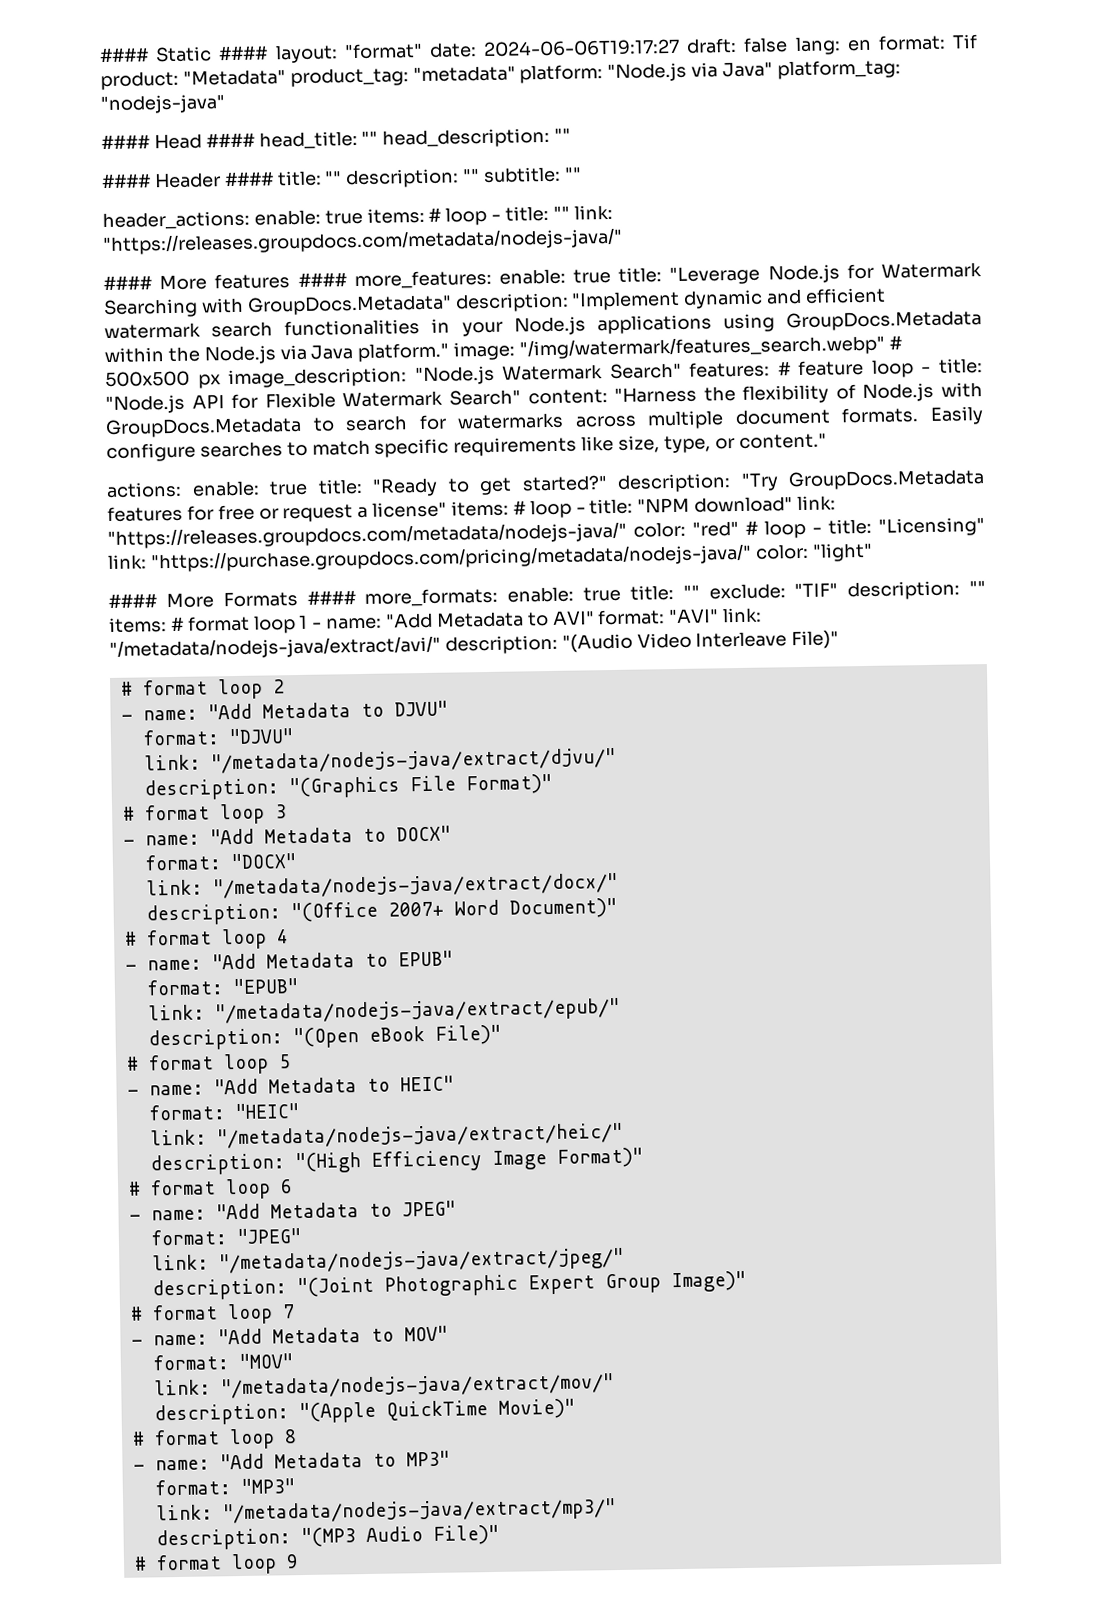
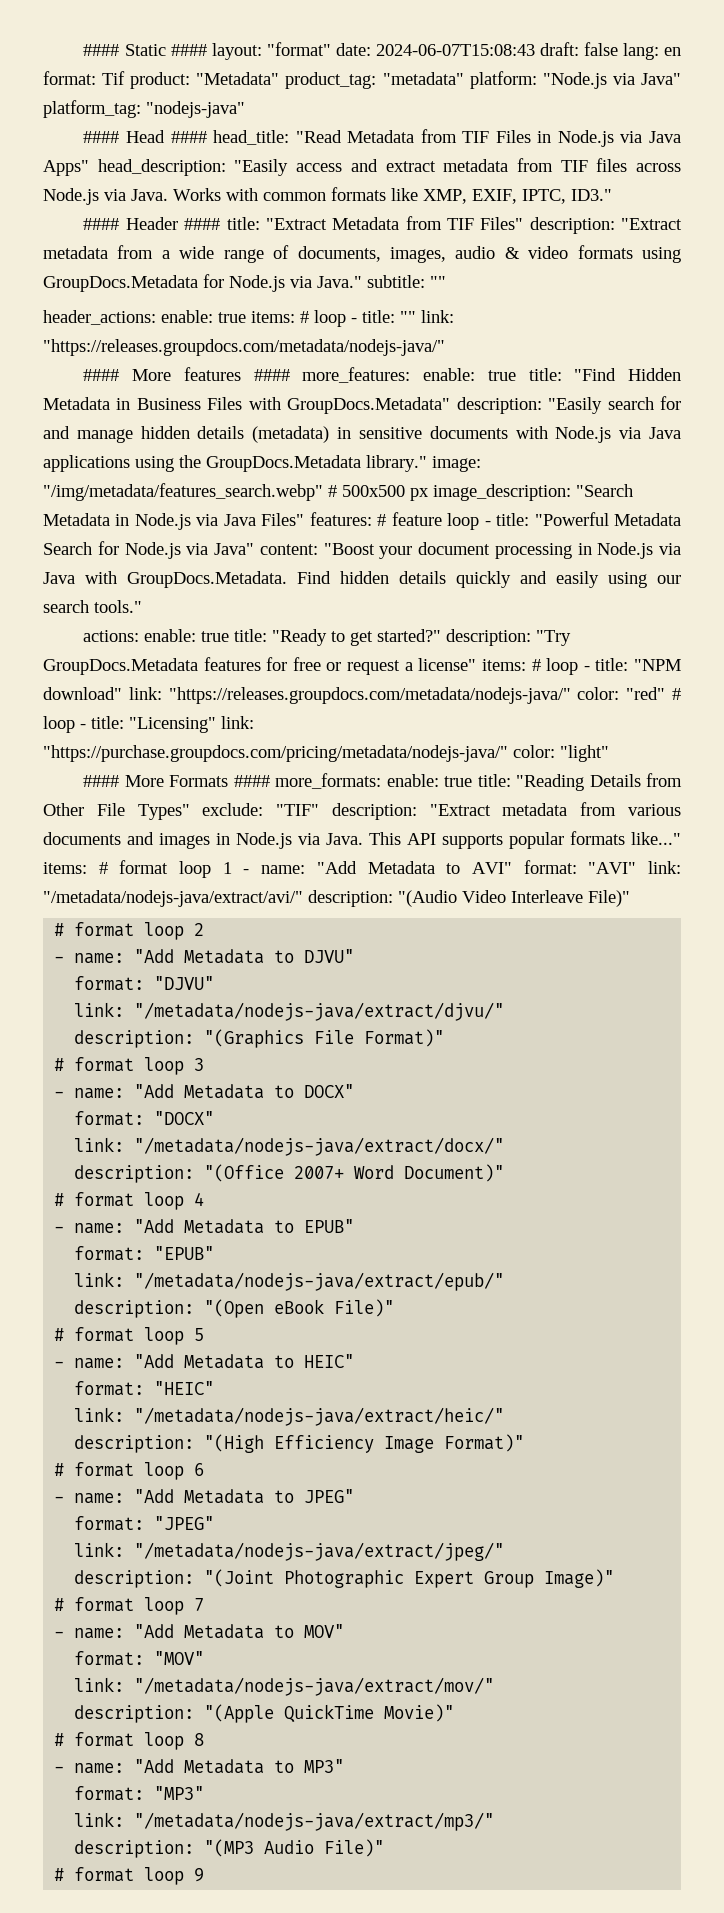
- #### Static #### layout: "format" date: 2024-06-06T19:17:27 draft: false lang: en format: Tif product: "Metadata" product_tag: "metadata" platform: "Node.js via Java" platform_tag: "nodejs-java"
+ #### Static #### layout: "format" date: 2024-06-07T15:08:43 draft: false lang: en format: Tif product: "Metadata" product_tag: "metadata" platform: "Node.js via Java" platform_tag: "nodejs-java"
- #### Head #### head_title: "" head_description: ""
- #### Header #### title: "" description: "" subtitle: ""
+ #### Head #### head_title: "Read Metadata from TIF Files in Node.js via Java Apps" head_description: "Easily access and extract metadata from TIF files across Node.js via Java. Works with common formats like XMP, EXIF, IPTC, ID3."
+ #### Header #### title: "Extract Metadata from TIF Files" description: "Extract metadata from a wide range of documents, images, audio & video formats using GroupDocs.Metadata for Node.js via Java." subtitle: ""
- #### More features #### more_features: enable: true title: "Leverage Node.js for Watermark Searching with GroupDocs.Metadata" description: "Implement dynamic and efficient watermark search functionalities in your Node.js applications using GroupDocs.Metadata within the Node.js via Java platform." image: "/img/watermark/features_search.webp" # 500x500 px image_description: "Node.js Watermark Search" features: # feature loop - title: "Node.js API for Flexible Watermark Search" content: "Harness the flexibility of Node.js with GroupDocs.Metadata to search for watermarks across multiple document formats. Easily configure searches to match specific requirements like size, type, or content."
+ #### More features #### more_features: enable: true title: "Find Hidden Metadata in Business Files with GroupDocs.Metadata" description: "Easily search for and manage hidden details (metadata) in sensitive documents with Node.js via Java applications using the GroupDocs.Metadata library." image: "/img/metadata/features_search.webp" # 500x500 px image_description: "Search Metadata in Node.js via Java Files" features: # feature loop - title: "Powerful Metadata Search for Node.js via Java" content: "Boost your document processing in Node.js via Java with GroupDocs.Metadata. Find hidden details quickly and easily using our search tools."
- #### More Formats #### more_formats: enable: true title: "" exclude: "TIF" description: "" items: # format loop 1 - name: "Add Metadata to AVI" format: "AVI" link: "/metadata/nodejs-java/extract/avi/" description: "(Audio Video Interleave File)"
+ #### More Formats #### more_formats: enable: true title: "Reading Details from Other File Types" exclude: "TIF" description: "Extract metadata from various documents and images in Node.js via Java. This API supports popular formats like..." items: # format loop 1 - name: "Add Metadata to AVI" format: "AVI" link: "/metadata/nodejs-java/extract/avi/" description: "(Audio Video Interleave File)"

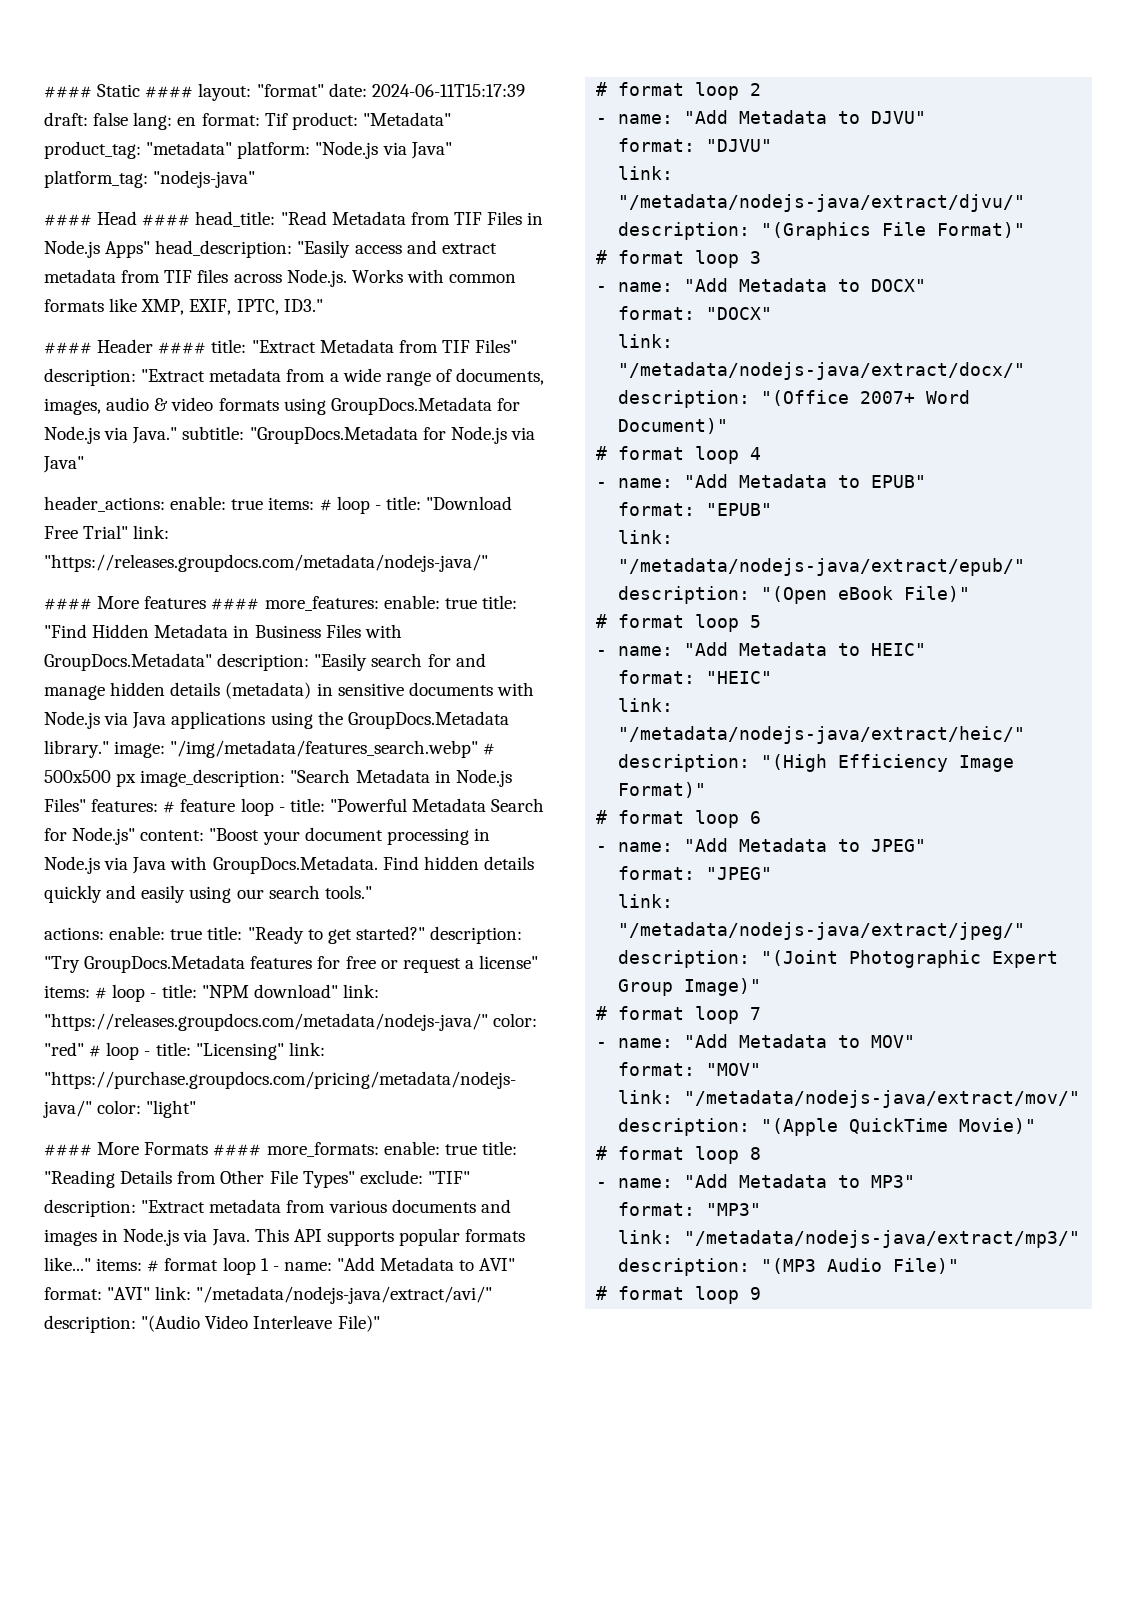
- #### Static #### layout: "format" date: 2024-06-07T15:08:43 draft: false lang: en format: Tif product: "Metadata" product_tag: "metadata" platform: "Node.js via Java" platform_tag: "nodejs-java"
+ #### Static #### layout: "format" date: 2024-06-11T15:17:39 draft: false lang: en format: Tif product: "Metadata" product_tag: "metadata" platform: "Node.js via Java" platform_tag: "nodejs-java"
- #### Head #### head_title: "Read Metadata from TIF Files in Node.js via Java Apps" head_description: "Easily access and extract metadata from TIF files across Node.js via Java. Works with common formats like XMP, EXIF, IPTC, ID3."
+ #### Head #### head_title: "Read Metadata from TIF Files in Node.js Apps" head_description: "Easily access and extract metadata from TIF files across Node.js. Works with common formats like XMP, EXIF, IPTC, ID3."
- #### Header #### title: "Extract Metadata from TIF Files" description: "Extract metadata from a wide range of documents, images, audio & video formats using GroupDocs.Metadata for Node.js via Java." subtitle: ""
+ #### Header #### title: "Extract Metadata from TIF Files" description: "Extract metadata from a wide range of documents, images, audio & video formats using GroupDocs.Metadata for Node.js via Java." subtitle: "GroupDocs.Metadata for Node.js via Java"
- header_actions: enable: true items: # loop - title: "" link: "https://releases.groupdocs.com/metadata/nodejs-java/"
+ header_actions: enable: true items: # loop - title: "Download Free Trial" link: "https://releases.groupdocs.com/metadata/nodejs-java/"
- "Search Metadata in Node.js via Java Files" features:
+ "Search Metadata in Node.js Files" features:
- "Powerful Metadata Search for Node.js via Java" content:
+ "Powerful Metadata Search for Node.js" content:

